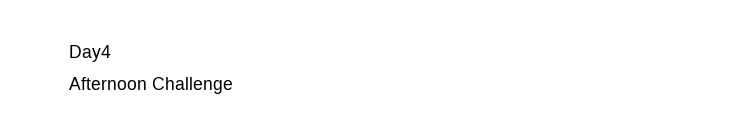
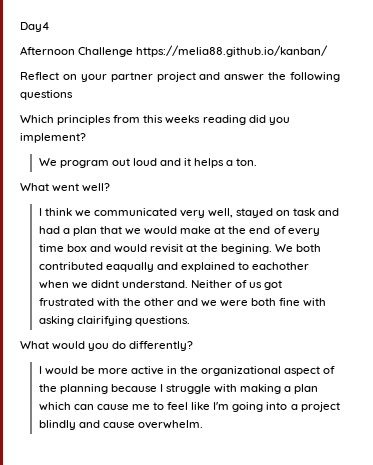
- Afternoon Challenge
+ Afternoon Challenge https://melia88.github.io/kanban/
+ Reflect on your partner project and answer the following questions
+ Which principles from this weeks reading did you implement?
+ We program out loud and it helps a ton.
+ What went well?
+ I think we communicated very well, stayed on task and had a plan that we would make at the end of every time box and would revisit at the begining. We both contributed eaqually and explained to eachother when we didnt understand. Neither of us got frustrated with the other and we were both fine with asking clairifying questions.
+ What would you do differently?
+ I would be more active in the organizational aspect of the planning because I struggle with making a plan which can cause me to feel like I'm going into a project blindly and cause overwhelm.

